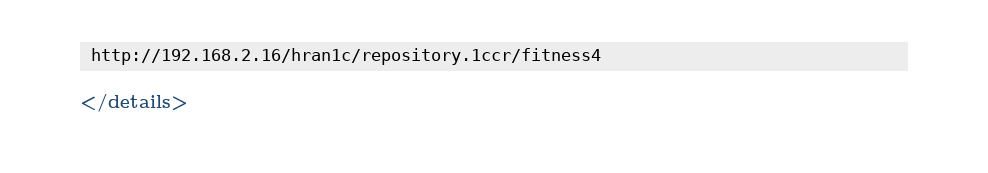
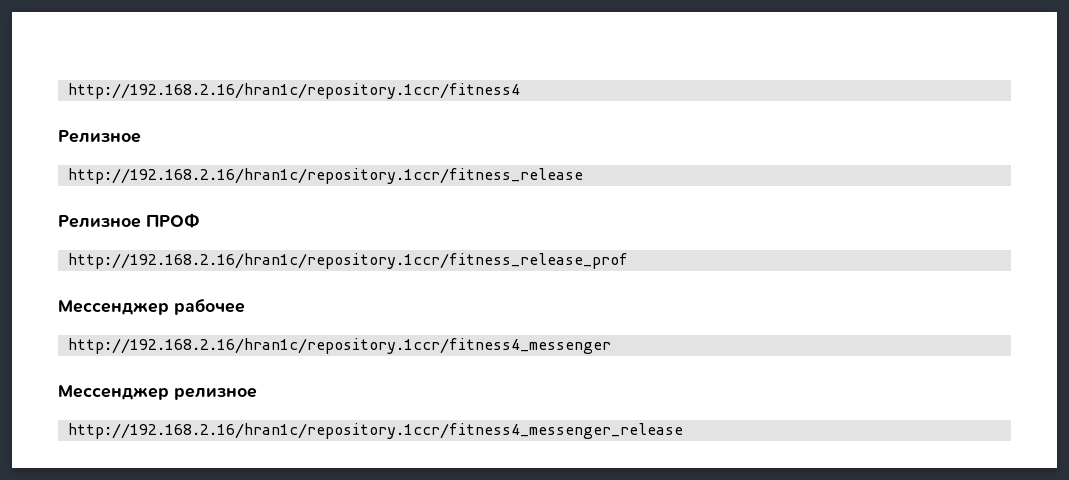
  http://192.168.2.16/hran1c/repository.1ccr/fitness4
- </details>
+ Релизное
+ http://192.168.2.16/hran1c/repository.1ccr/fitness_release
+ Релизное ПРОФ
+ http://192.168.2.16/hran1c/repository.1ccr/fitness_release_prof
+ Мессенджер рабочее
+ http://192.168.2.16/hran1c/repository.1ccr/fitness4_messenger
+ Мессенджер релизное
+ http://192.168.2.16/hran1c/repository.1ccr/fitness4_messenger_release

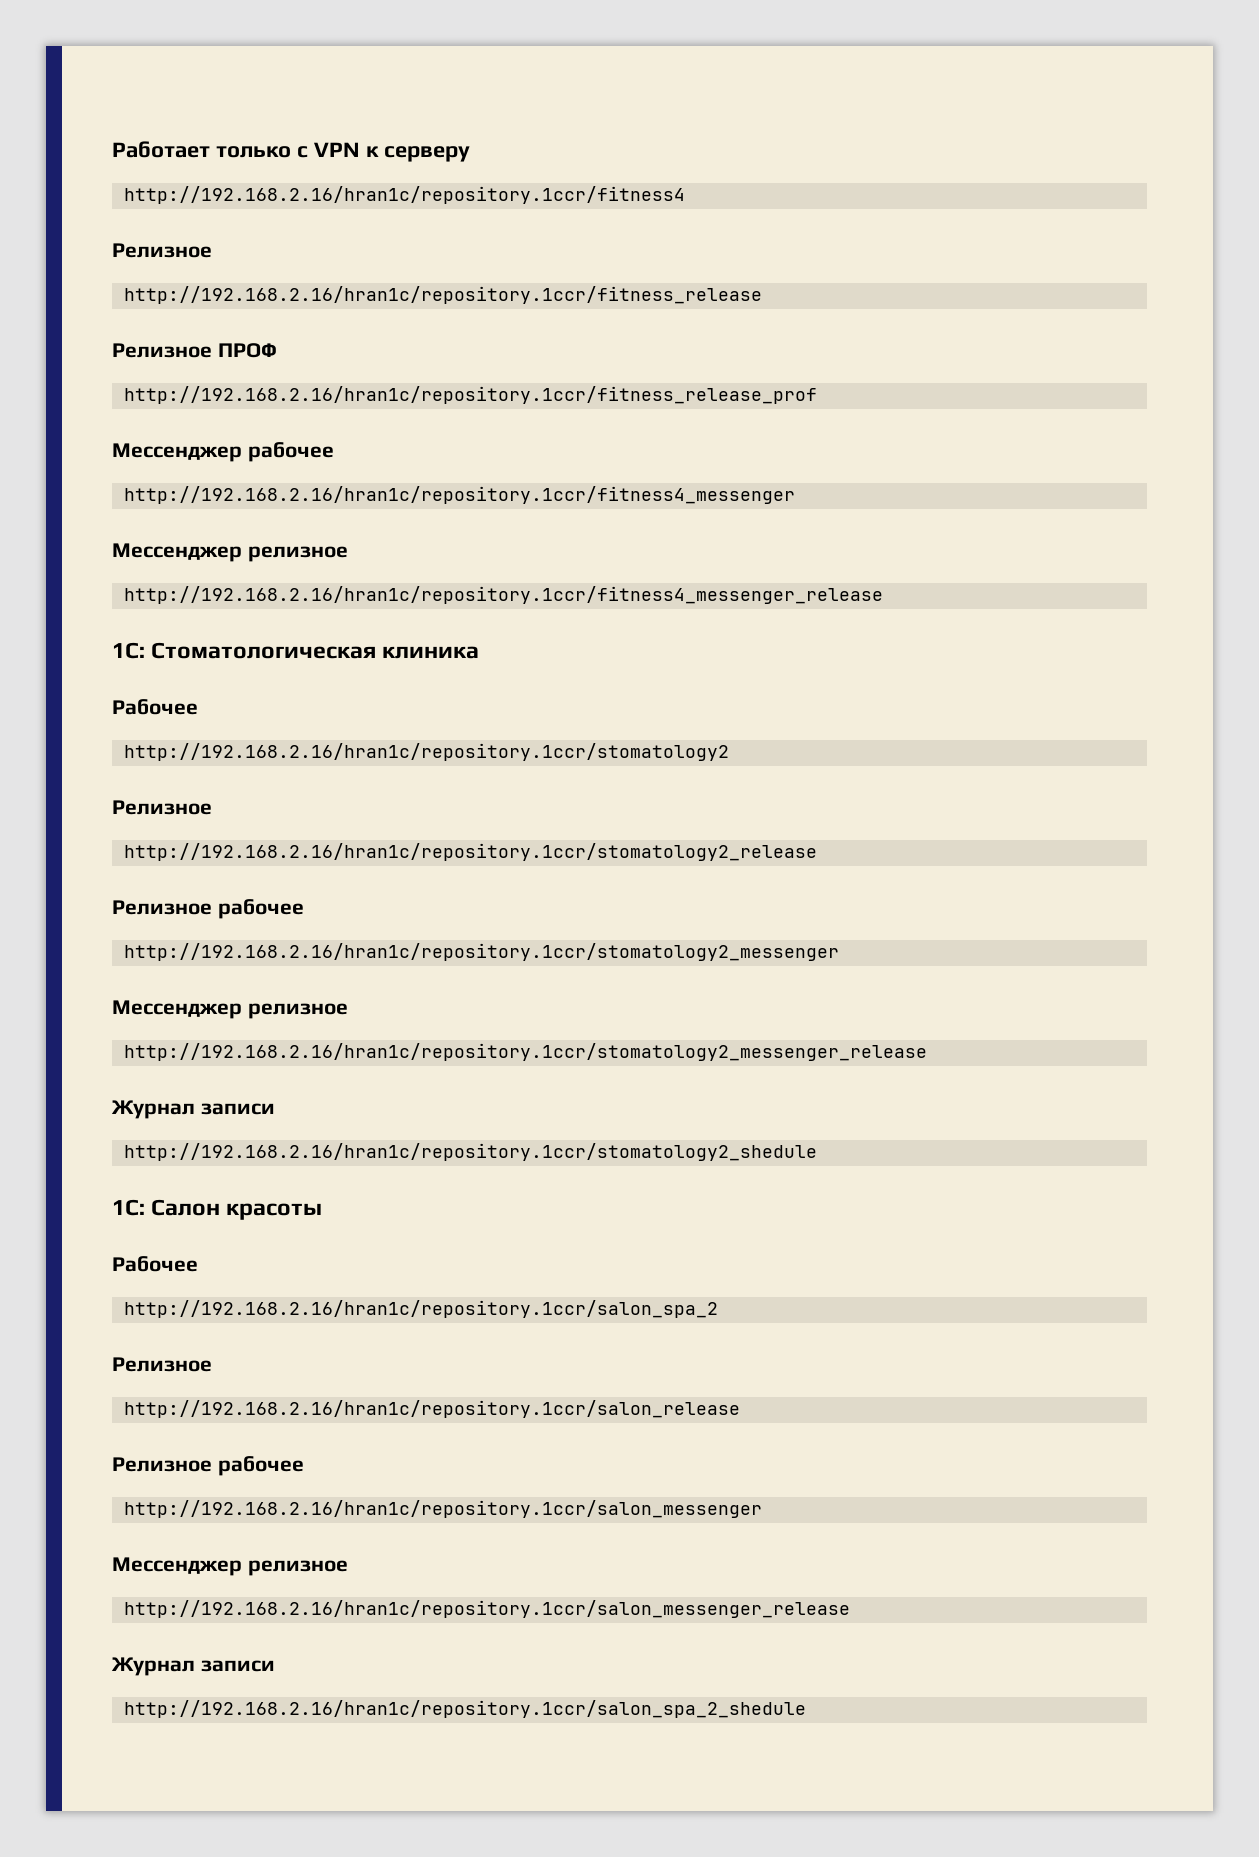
+ Работает только с VPN к серверу
+ 1С: Стоматологическая клиника
+ Рабочее
+ http://192.168.2.16/hran1c/repository.1ccr/stomatology2
+ Релизное
+ http://192.168.2.16/hran1c/repository.1ccr/stomatology2_release
+ Релизное рабочее
+ http://192.168.2.16/hran1c/repository.1ccr/stomatology2_messenger
+ Мессенджер релизное
+ http://192.168.2.16/hran1c/repository.1ccr/stomatology2_messenger_release
+ Журнал записи
+ http://192.168.2.16/hran1c/repository.1ccr/stomatology2_shedule
+ 1С: Салон красоты
+ Рабочее
+ http://192.168.2.16/hran1c/repository.1ccr/salon_spa_2
+ Релизное
+ http://192.168.2.16/hran1c/repository.1ccr/salon_release
+ Релизное рабочее
+ http://192.168.2.16/hran1c/repository.1ccr/salon_messenger
+ Мессенджер релизное
+ http://192.168.2.16/hran1c/repository.1ccr/salon_messenger_release
+ Журнал записи
+ http://192.168.2.16/hran1c/repository.1ccr/salon_spa_2_shedule

